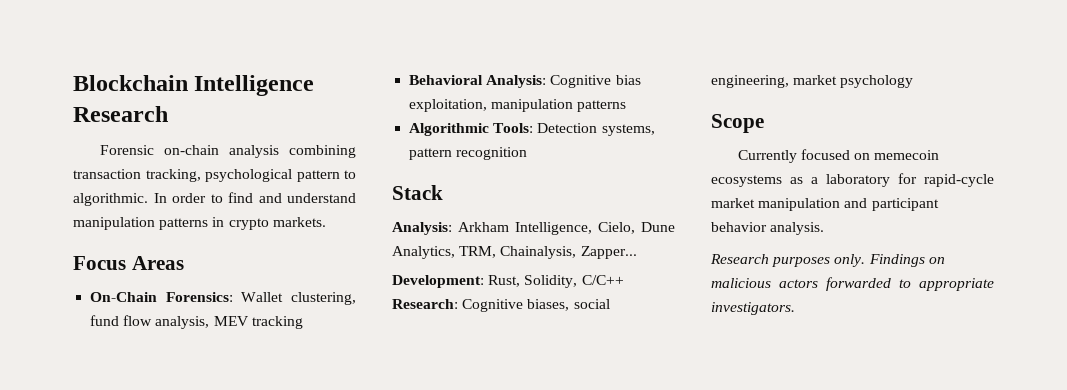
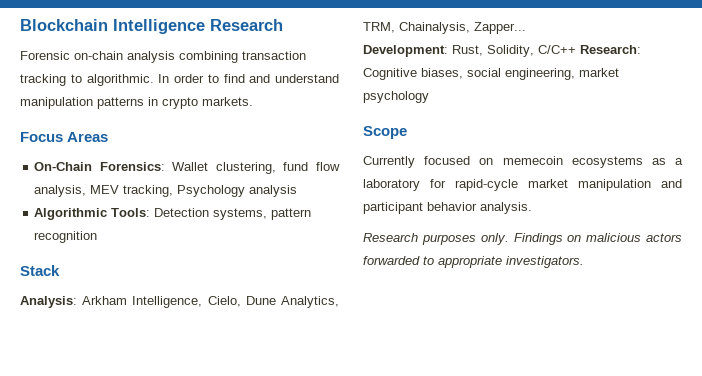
- Forensic on-chain analysis combining transaction tracking, psychological pattern to algorithmic.
+ Forensic on-chain analysis combining transaction tracking to algorithmic.
- On-Chain Forensics: Wallet clustering, fund flow analysis, MEV tracking
- Behavioral Analysis: Cognitive bias exploitation, manipulation patterns
+ On-Chain Forensics: Wallet clustering, fund flow analysis, MEV tracking, Psychology analysis

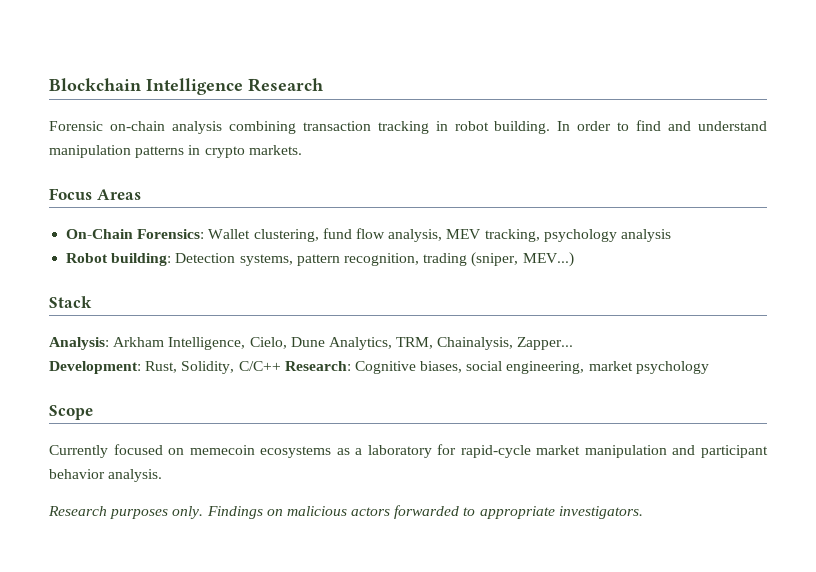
- Forensic on-chain analysis combining transaction tracking to algorithmic.
+ Forensic on-chain analysis combining transaction tracking in robot building.
- On-Chain Forensics: Wallet clustering, fund flow analysis, MEV tracking, Psychology analysis
+ On-Chain Forensics: Wallet clustering, fund flow analysis, MEV tracking, psychology analysis
- Algorithmic Tools: Detection systems, pattern recognition
+ Robot building: Detection systems, pattern recognition, trading (sniper, MEV...)

